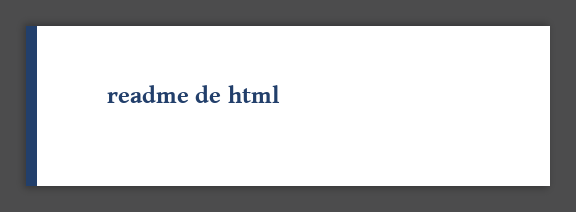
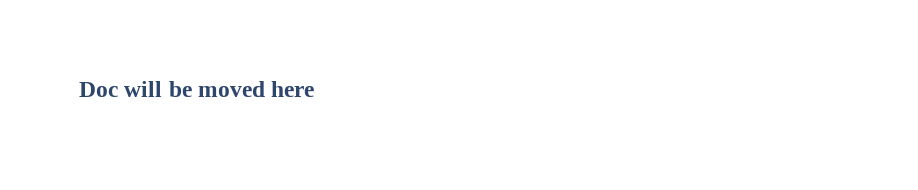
- readme de html
+ Doc will be moved here

